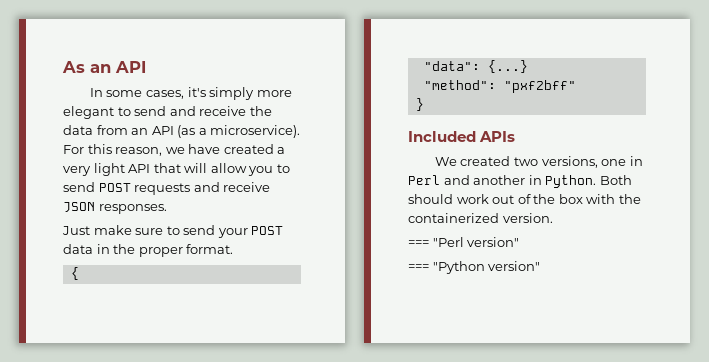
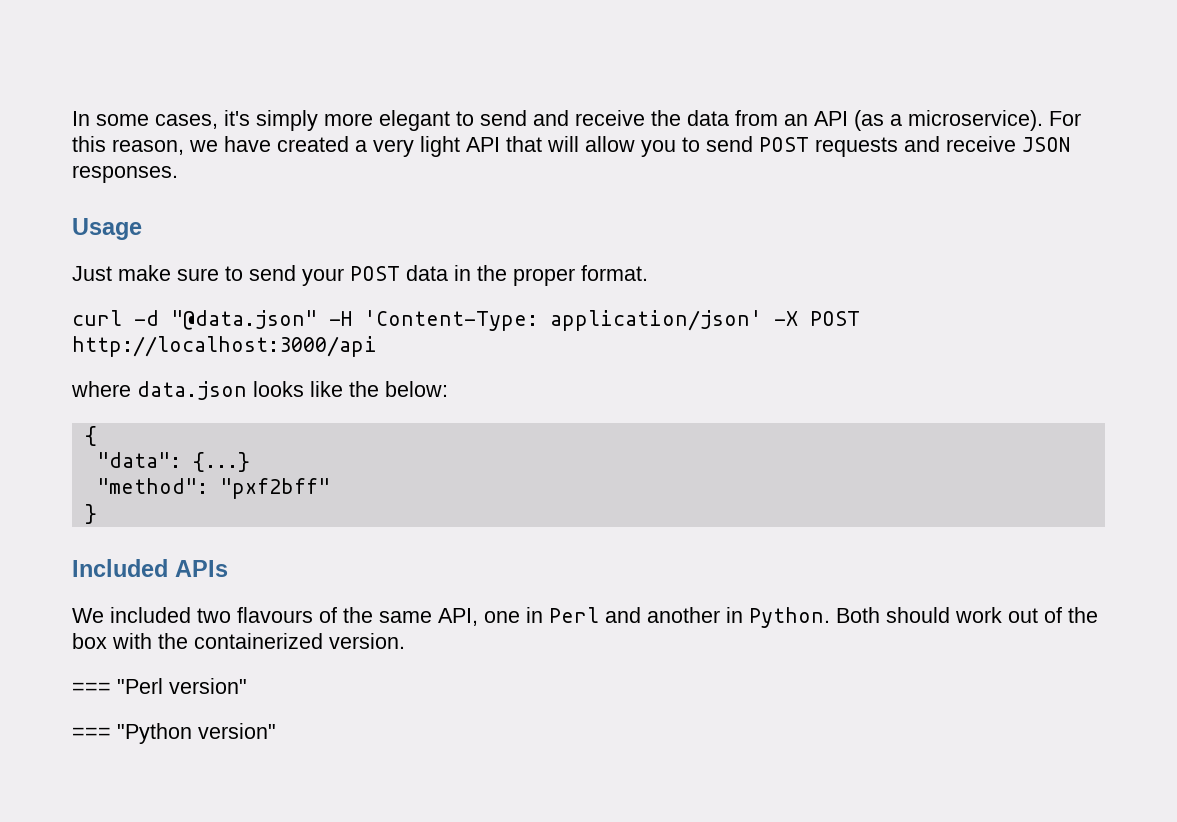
- As an API
+ Usage
+ curl -d "@data.json" -H 'Content-Type: application/json' -X POST http://localhost:3000/api
+ where data.json looks like the below:
- We created two versions, one in Perl and another in Python.
+ We included two flavours of the same API, one in Perl and another in Python.

